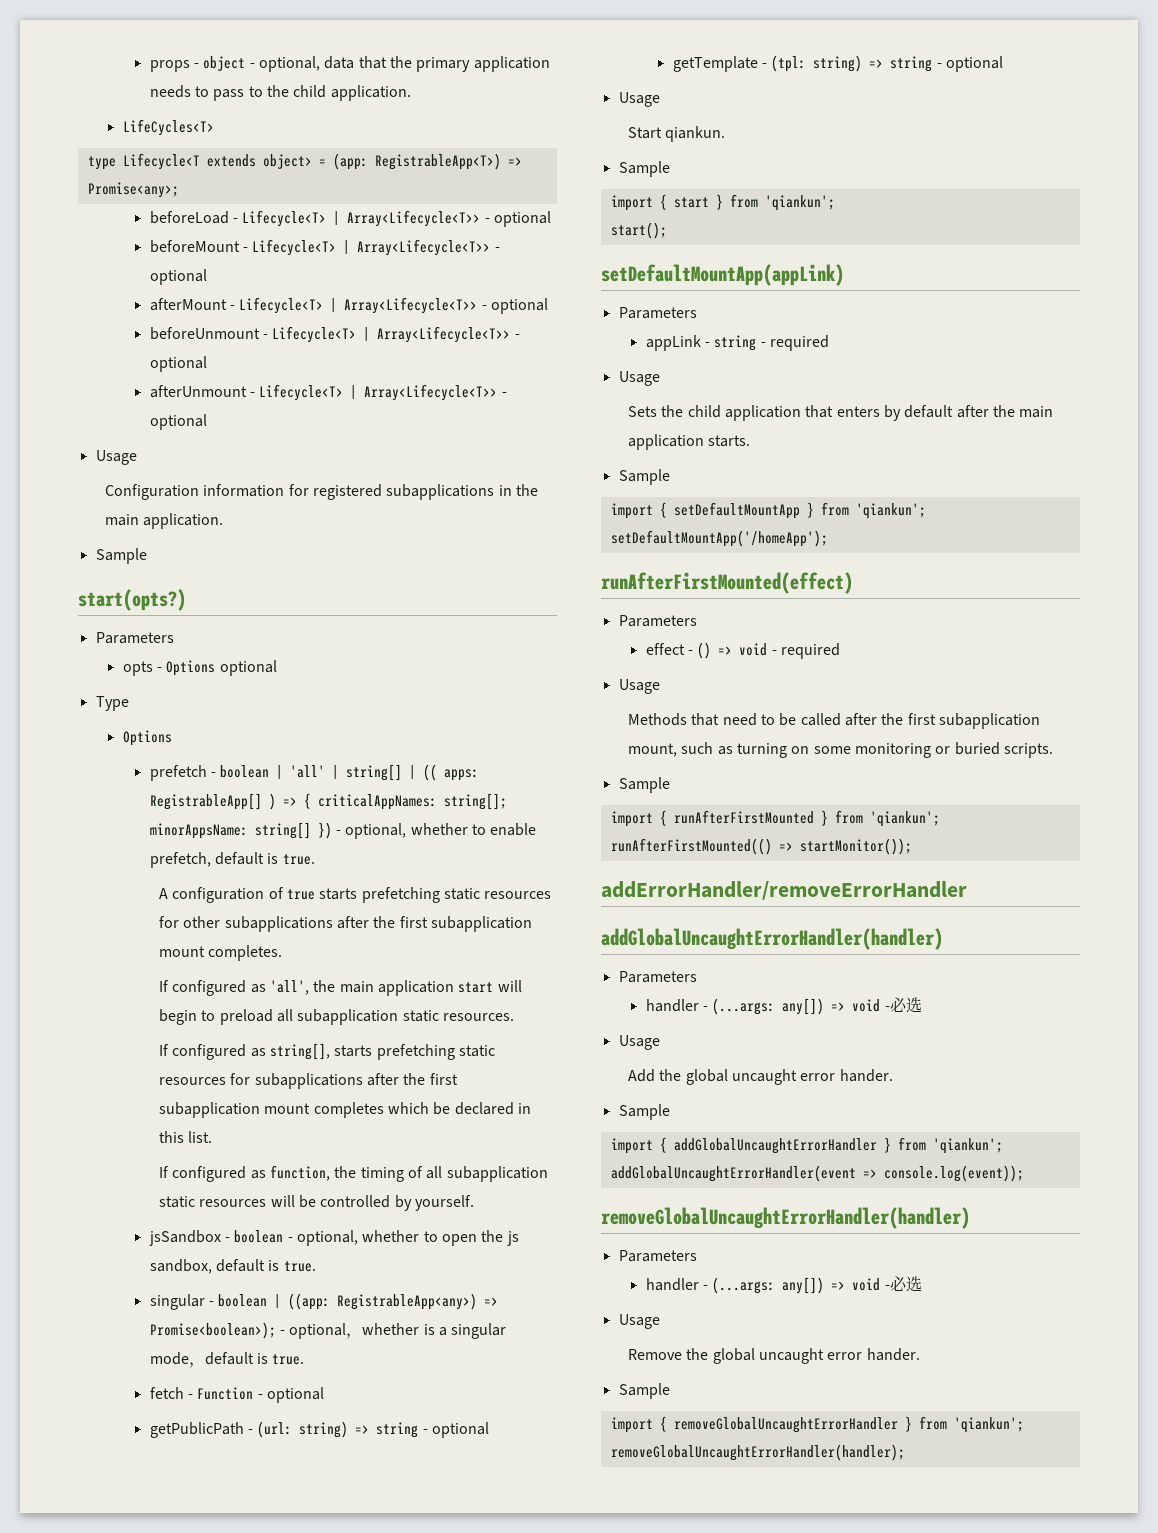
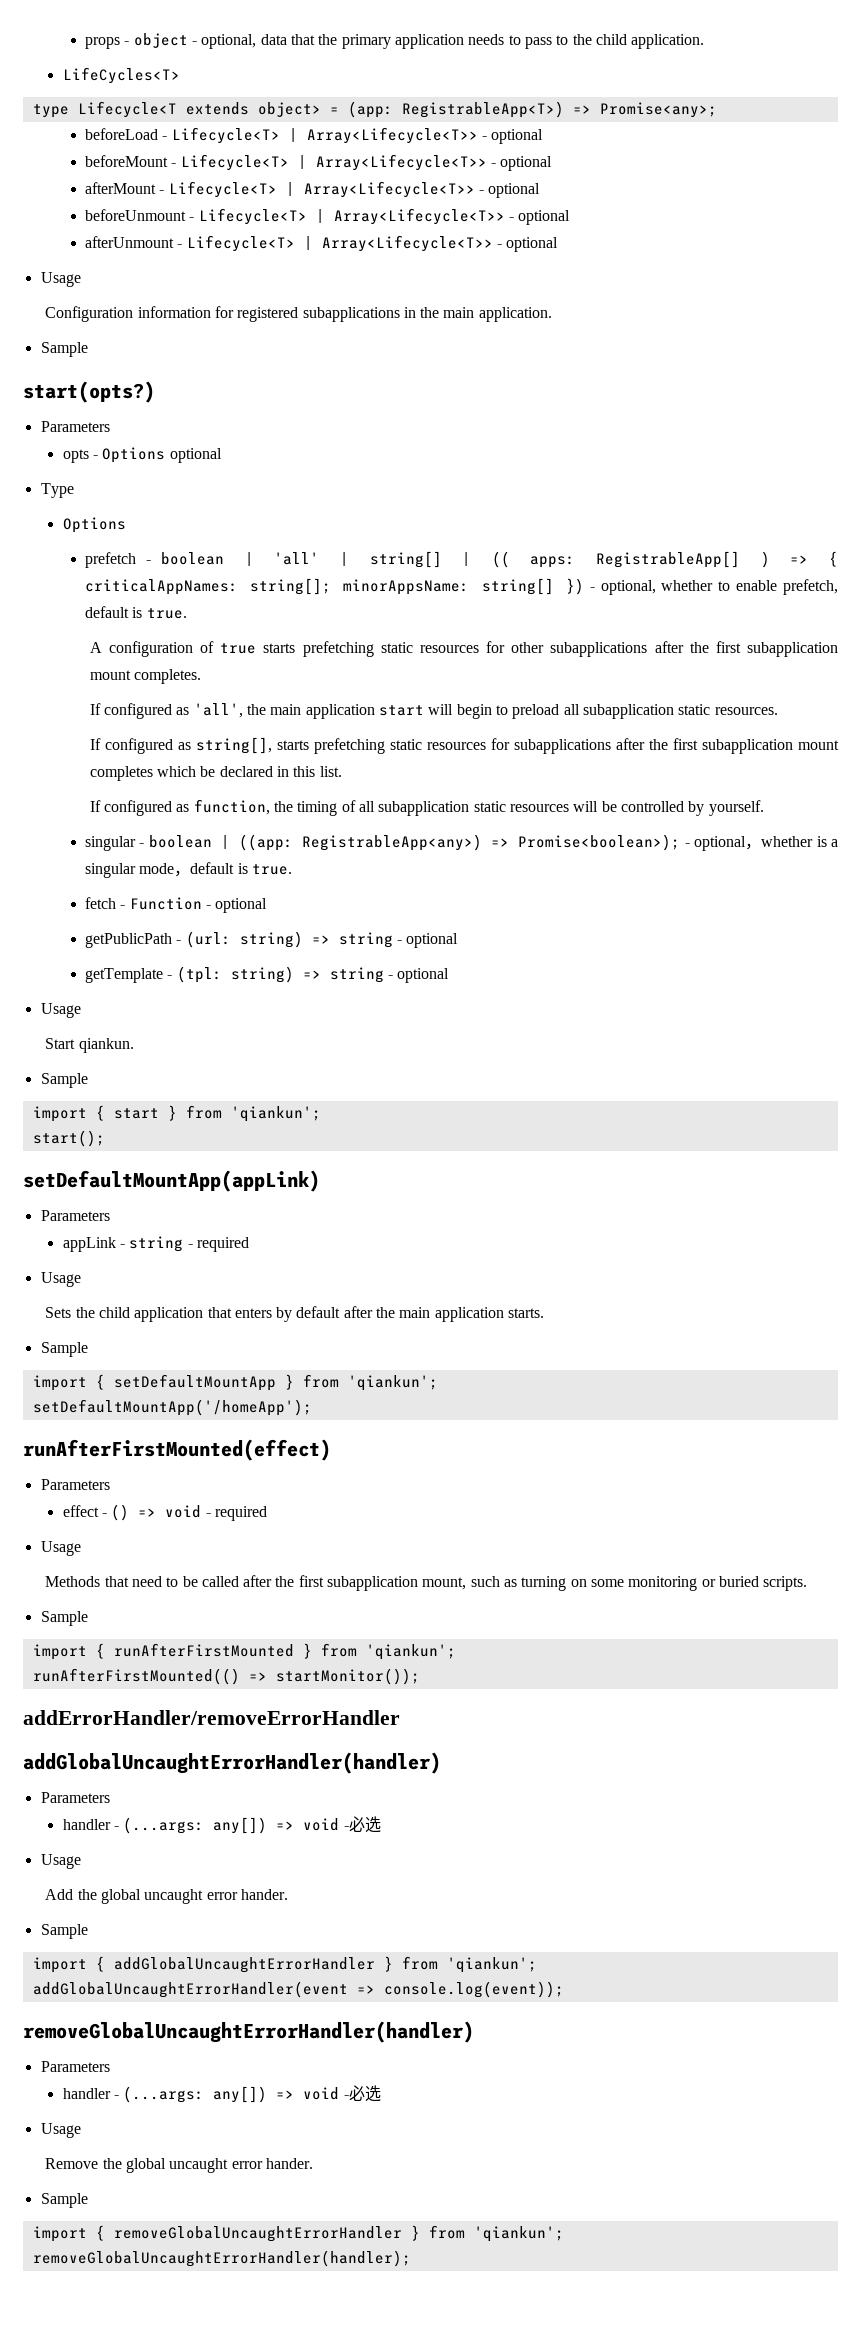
- jsSandbox - boolean - optional, whether to open the js sandbox, default is true.

